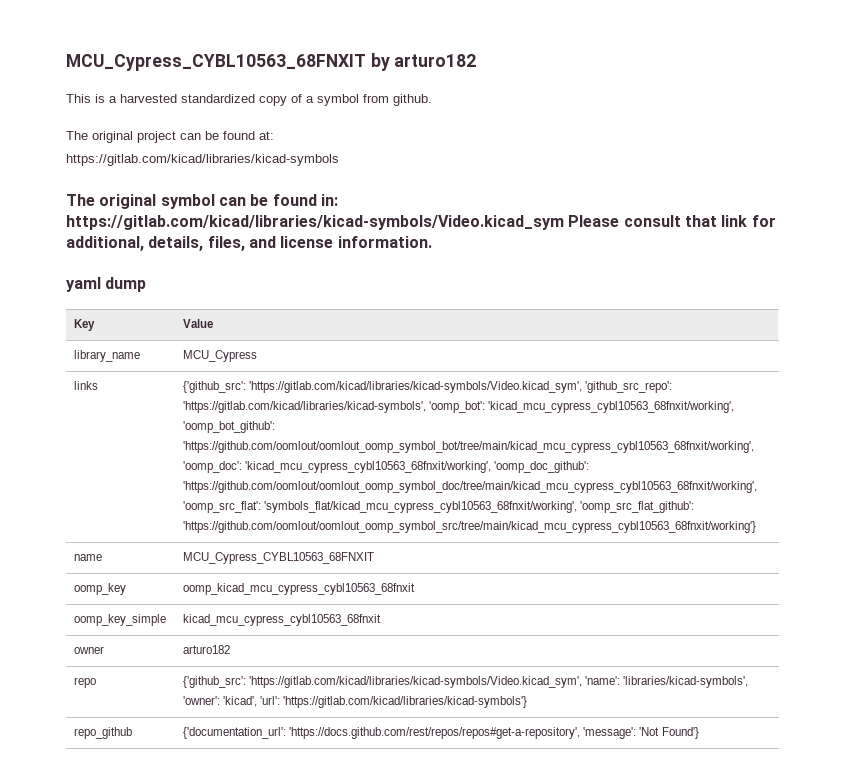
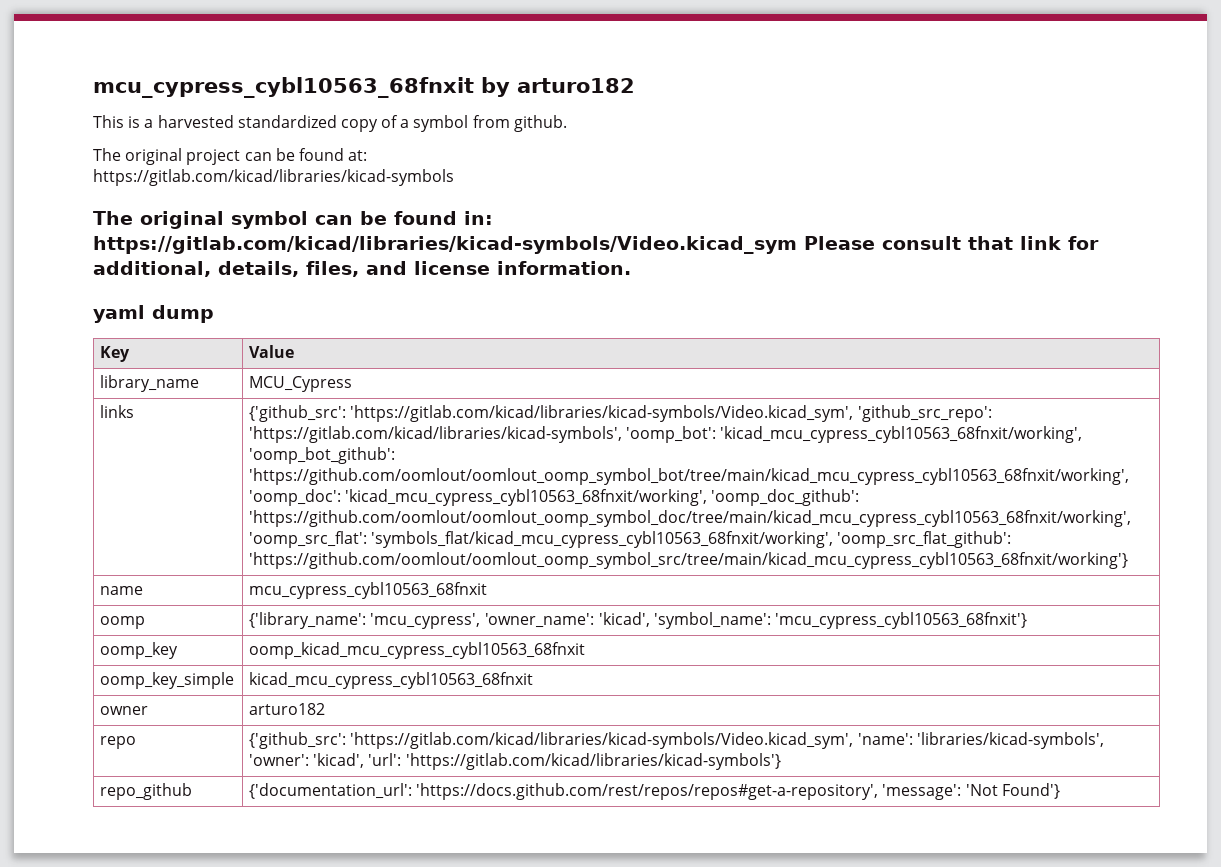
- MCU_Cypress_CYBL10563_68FNXIT by arturo182
+ mcu_cypress_cybl10563_68fnxit by arturo182
- name | MCU_Cypress_CYBL10563_68FNXIT
+ name | mcu_cypress_cybl10563_68fnxit
+ oomp | {'library_name': 'mcu_cypress', 'owner_name': 'kicad', 'symbol_name': 'mcu_cypress_cybl10563_68fnxit'}

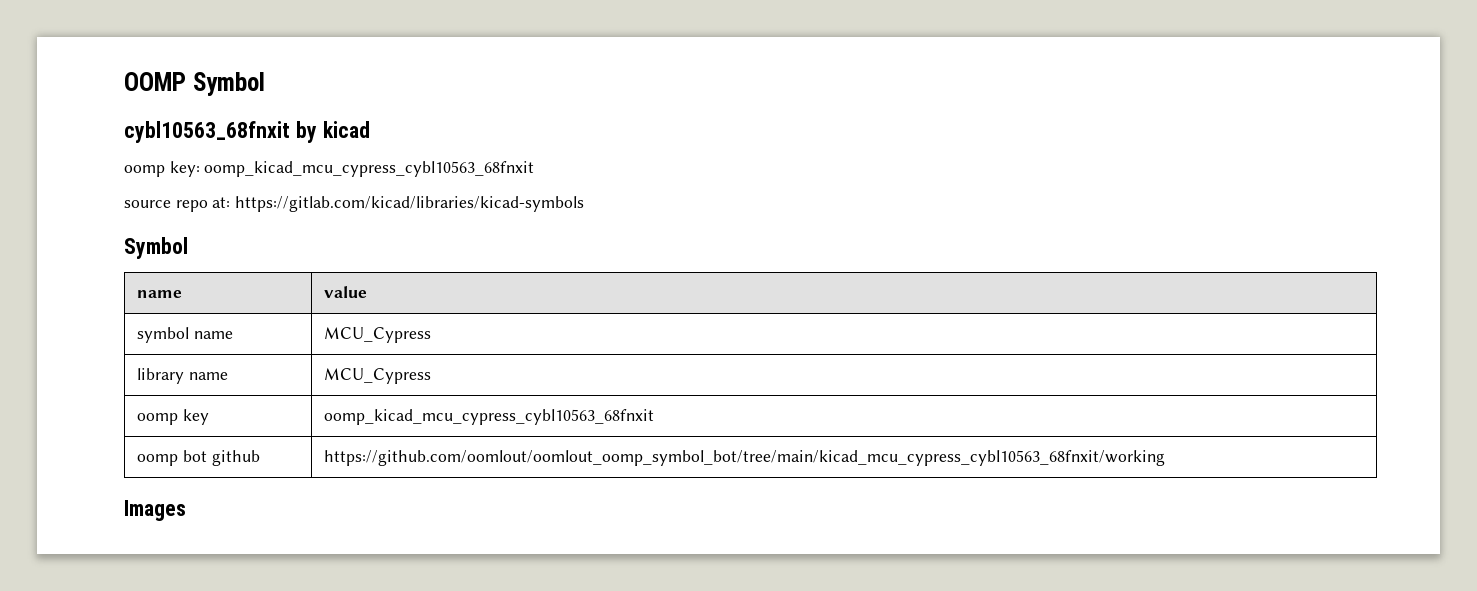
- mcu_cypress_cybl10563_68fnxit by arturo182
- This is a harvested standardized copy of a symbol from github.
- The original project can be found at:
- https://gitlab.com/kicad/libraries/kicad-symbols
- The original symbol can be found in: https://gitlab.com/kicad/libraries/kicad-symbols/Video.kicad_sym Please consult that link for additional, details, files, and license information.
- yaml dump
- Key | Value
- library_name | MCU_Cypress
- links | {'github_src': 'https://gitlab.com/kicad/libraries/kicad-symbols/Video.kicad_sym', 'github_src_repo': 'https://gitlab.com/kicad/libraries/kicad-symbols', 'oomp_bot': 'kicad_mcu_cypress_cybl10563_68fnxit/working', 'oomp_bot_github': 'https://github.com/oomlout/oomlout_oomp_symbol_bot/tree/main/kicad_mcu_cypress_cybl10563_68fnxit/working', 'oomp_doc': 'kicad_mcu_cypress_cybl10563_68fnxit/working', 'oomp_doc_github': 'https://github.com/oomlout/oomlout_oomp_symbol_doc/tree/main/kicad_mcu_cypress_cybl10563_68fnxit/working', 'oomp_src_flat': 'symbols_flat/kicad_mcu_cypress_cybl10563_68fnxit/working', 'oomp_src_flat_github': 'https://github.com/oomlout/oomlout_oomp_symbol_src/tree/main/kicad_mcu_cypress_cybl10563_68fnxit/working'}
- name | mcu_cypress_cybl10563_68fnxit
- oomp | {'library_name': 'mcu_cypress', 'owner_name': 'kicad', 'symbol_name': 'mcu_cypress_cybl10563_68fnxit'}
- oomp_key | oomp_kicad_mcu_cypress_cybl10563_68fnxit
- oomp_key_simple | kicad_mcu_cypress_cybl10563_68fnxit
- owner | arturo182
- repo | {'github_src': 'https://gitlab.com/kicad/libraries/kicad-symbols/Video.kicad_sym', 'name': 'libraries/kicad-symbols', 'owner': 'kicad', 'url': 'https://gitlab.com/kicad/libraries/kicad-symbols'}
- repo_github | {'documentation_url': 'https://docs.github.com/rest/repos/repos#get-a-repository', 'message': 'Not Found'}
+ OOMP Symbol
+ cybl10563_68fnxit by kicad
+ oomp key: oomp_kicad_mcu_cypress_cybl10563_68fnxit
+ source repo at: https://gitlab.com/kicad/libraries/kicad-symbols
+ Symbol
+ name | value
+ symbol name | MCU_Cypress
+ library name | MCU_Cypress
+ oomp key | oomp_kicad_mcu_cypress_cybl10563_68fnxit
+ oomp bot github | https://github.com/oomlout/oomlout_oomp_symbol_bot/tree/main/kicad_mcu_cypress_cybl10563_68fnxit/working
+ Images

